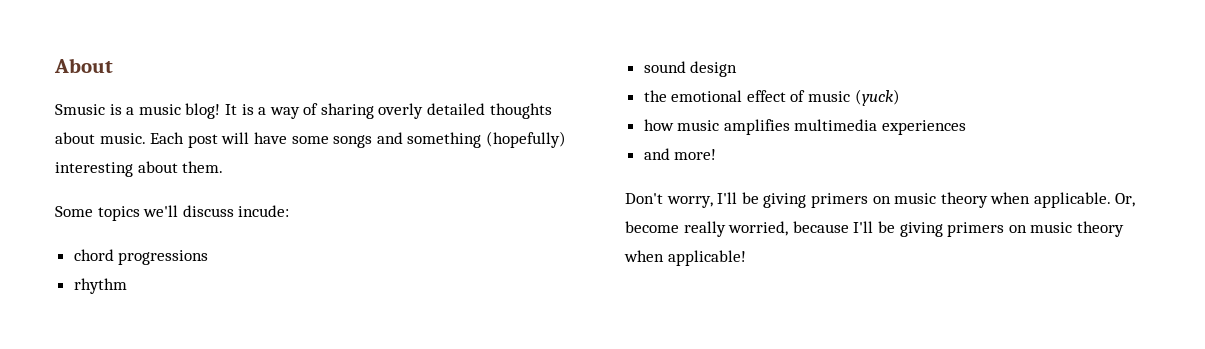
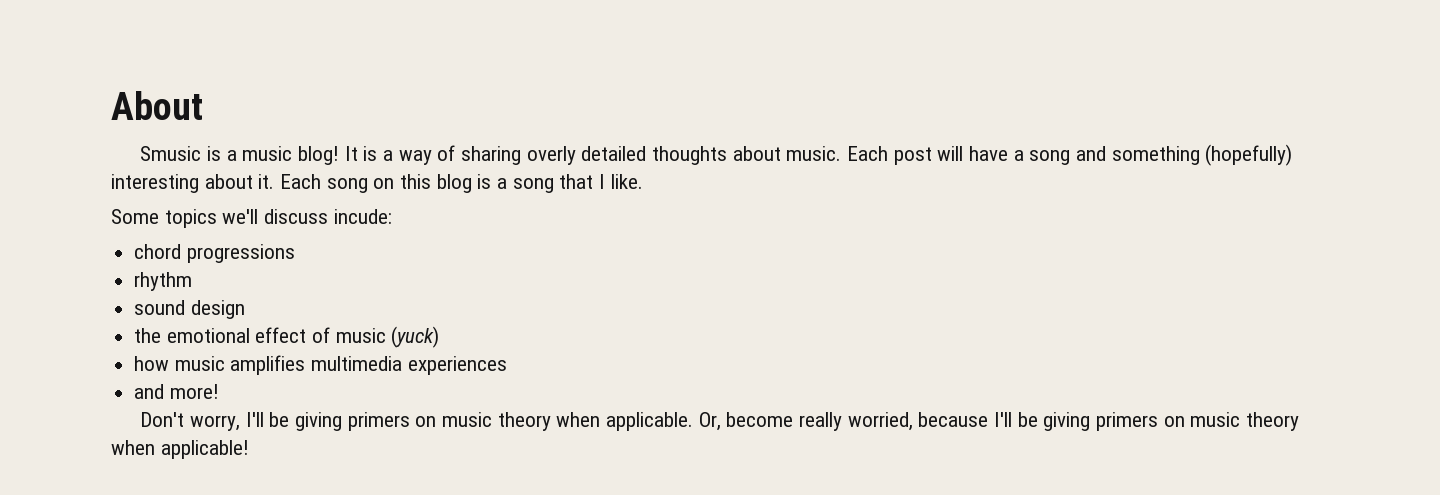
- Each post will have some songs and something (hopefully) interesting about them.
+ Each post will have a song and something (hopefully) interesting about it. Each song on this blog is a song that I like.

